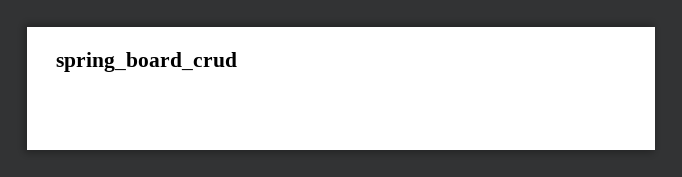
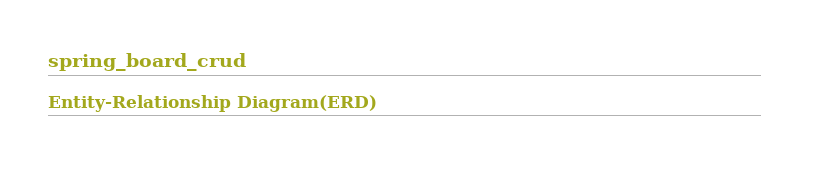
+ Entity-Relationship Diagram(ERD)

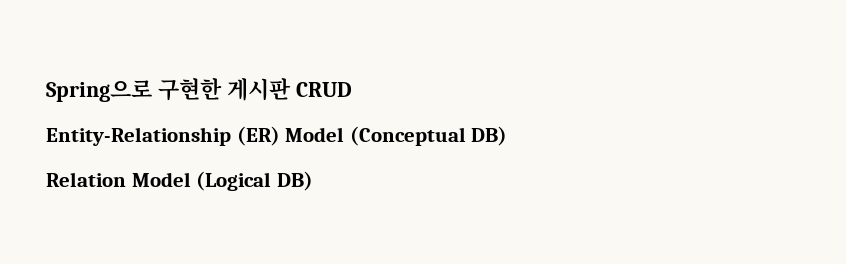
- spring_board_crud
- Entity-Relationship Diagram(ERD)
+ Spring으로 구현한 게시판 CRUD
+ Entity-Relationship (ER) Model (Conceptual DB)
+ Relation Model (Logical DB)

